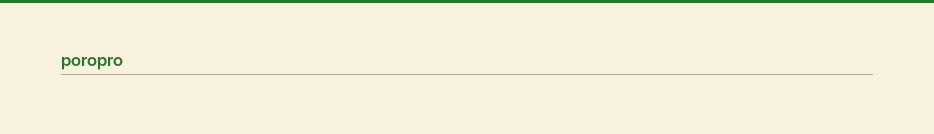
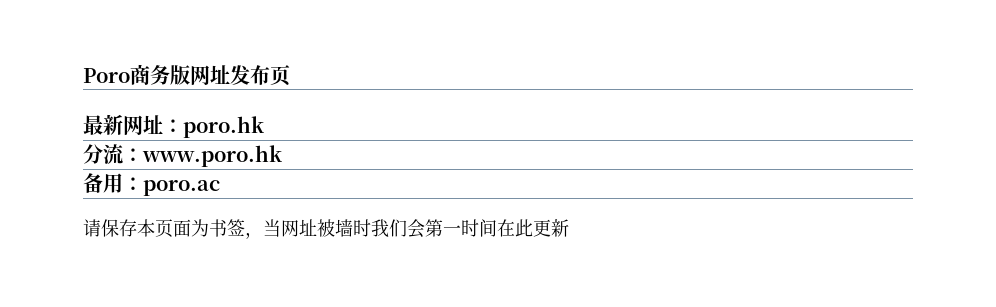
- poropro
+ Poro商务版网址发布页
+ 最新网址：poro.hk
+ 分流：www.poro.hk
+ 备用：poro.ac
+ 请保存本页面为书签，当网址被墙时我们会第一时间在此更新

